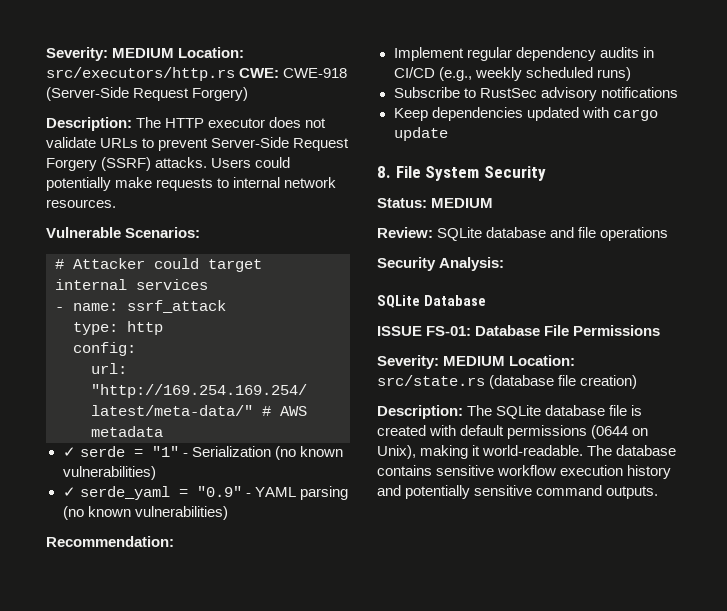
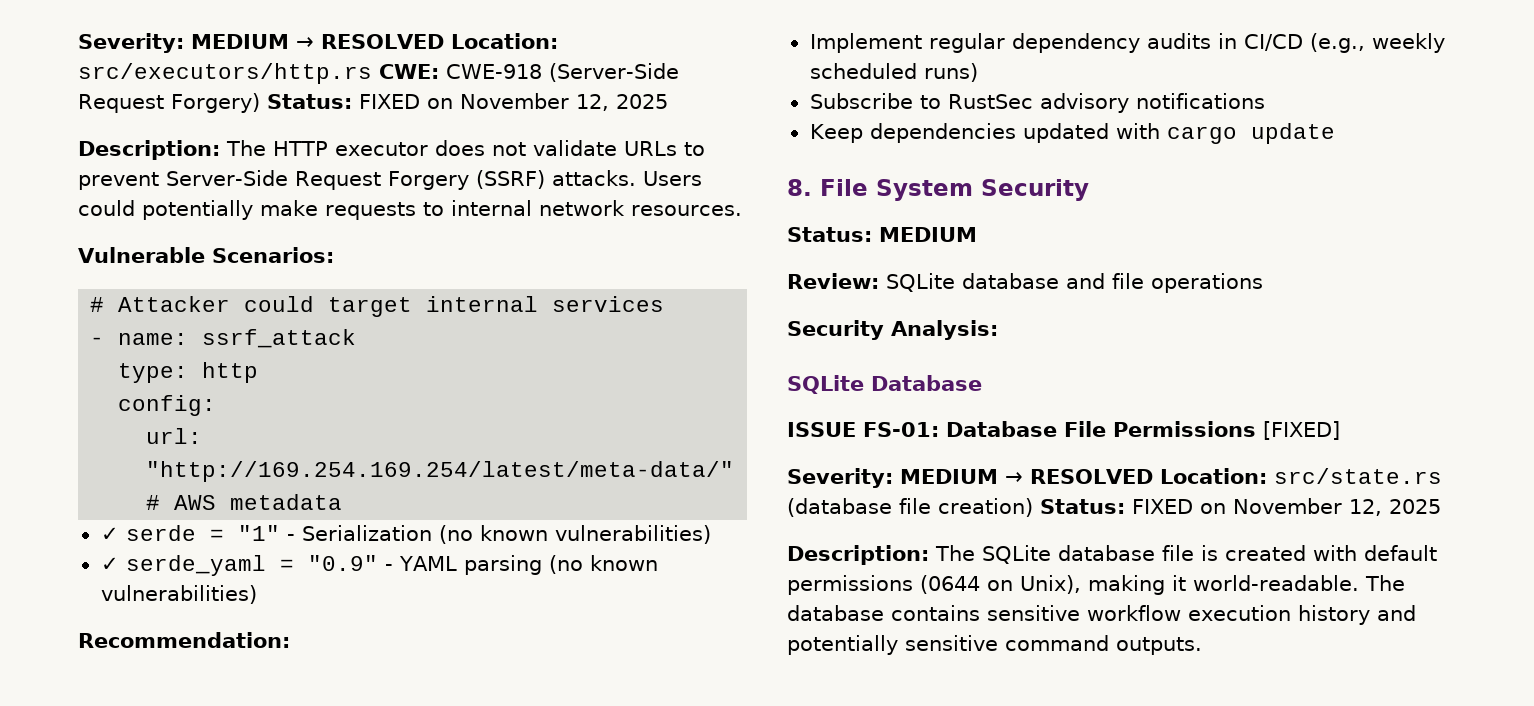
- Severity: MEDIUM Location: src/executors/http.rs CWE: CWE-918 (Server-Side Request Forgery)
+ Severity: MEDIUM → RESOLVED Location: src/executors/http.rs CWE: CWE-918 (Server-Side Request Forgery) Status: FIXED on November 12, 2025
- ISSUE FS-01: Database File Permissions
- Severity: MEDIUM Location: src/state.rs (database file creation)
+ ISSUE FS-01: Database File Permissions [FIXED]
+ Severity: MEDIUM → RESOLVED Location: src/state.rs (database file creation) Status: FIXED on November 12, 2025

